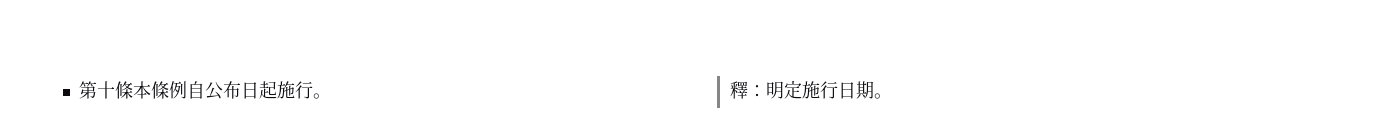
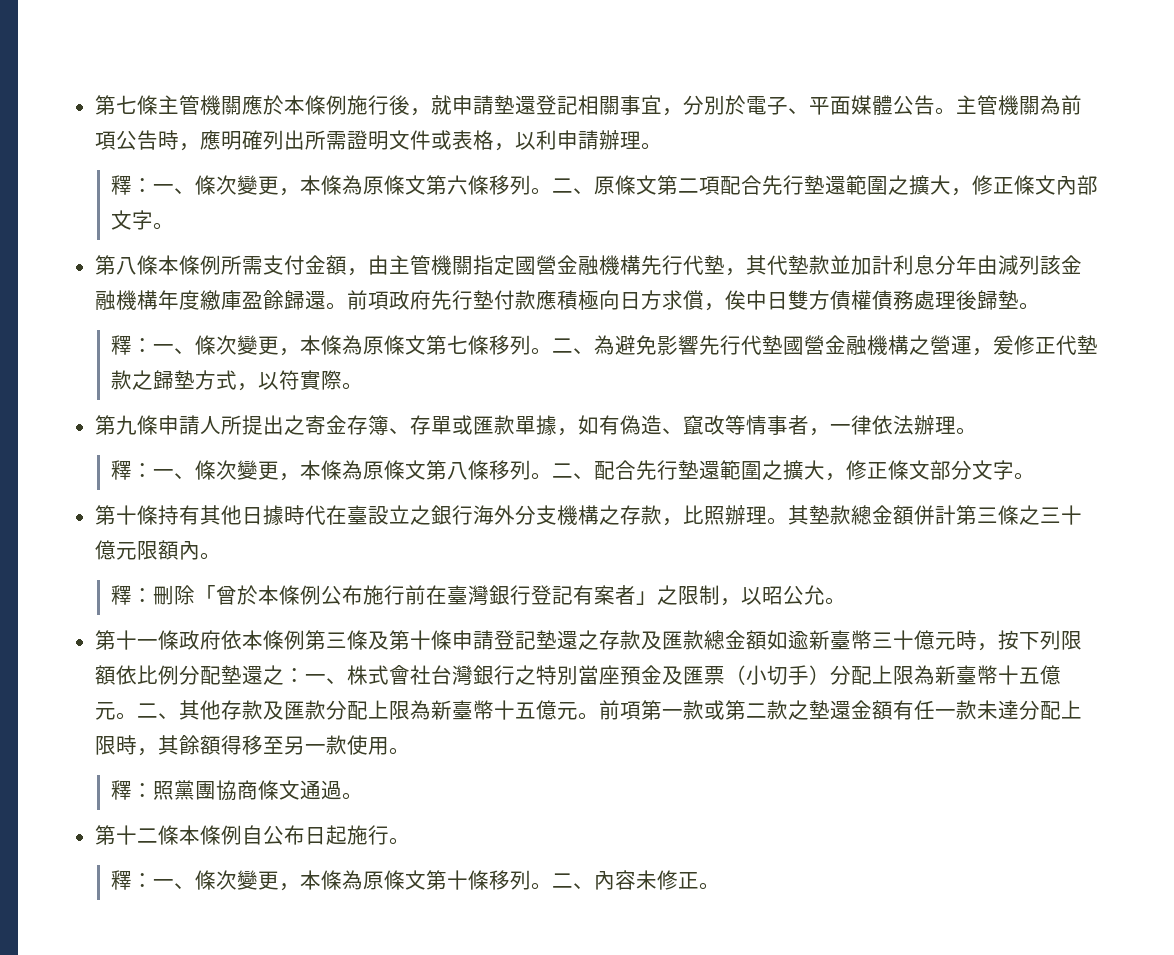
- 第十條本條例自公布日起施行。
+ 第七條主管機關應於本條例施行後，就申請墊還登記相關事宜，分別於電子、平面媒體公告。主管機關為前項公告時，應明確列出所需證明文件或表格，以利申請辦理。
+ 釋：一、條次變更，本條為原條文第六條移列。二、原條文第二項配合先行墊還範圍之擴大，修正條文內部文字。
+ 第八條本條例所需支付金額，由主管機關指定國營金融機構先行代墊，其代墊款並加計利息分年由減列該金融機構年度繳庫盈餘歸還。前項政府先行墊付款應積極向日方求償，俟中日雙方債權債務處理後歸墊。
+ 釋：一、條次變更，本條為原條文第七條移列。二、為避免影響先行代墊國營金融機構之營運，爰修正代墊款之歸墊方式，以符實際。
+ 第九條申請人所提出之寄金存簿、存單或匯款單據，如有偽造、竄改等情事者，一律依法辦理。
+ 釋：一、條次變更，本條為原條文第八條移列。二、配合先行墊還範圍之擴大，修正條文部分文字。
+ 第十條持有其他日據時代在臺設立之銀行海外分支機構之存款，比照辦理。其墊款總金額併計第三條之三十億元限額內。
+ 釋：刪除「曾於本條例公布施行前在臺灣銀行登記有案者」之限制，以昭公允。
+ 第十一條政府依本條例第三條及第十條申請登記墊還之存款及匯款總金額如逾新臺幣三十億元時，按下列限額依比例分配墊還之：一、株式會社台灣銀行之特別當座預金及匯票（小切手）分配上限為新臺幣十五億元。二、其他存款及匯款分配上限為新臺幣十五億元。前項第一款或第二款之墊還金額有任一款未達分配上限時，其餘額得移至另一款使用。
+ 釋：照黨團協商條文通過。
+ 第十二條本條例自公布日起施行。
- 釋：明定施行日期。
+ 釋：一、條次變更，本條為原條文第十條移列。二、內容未修正。

